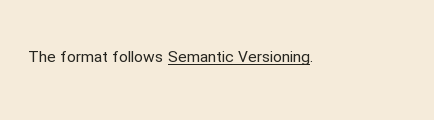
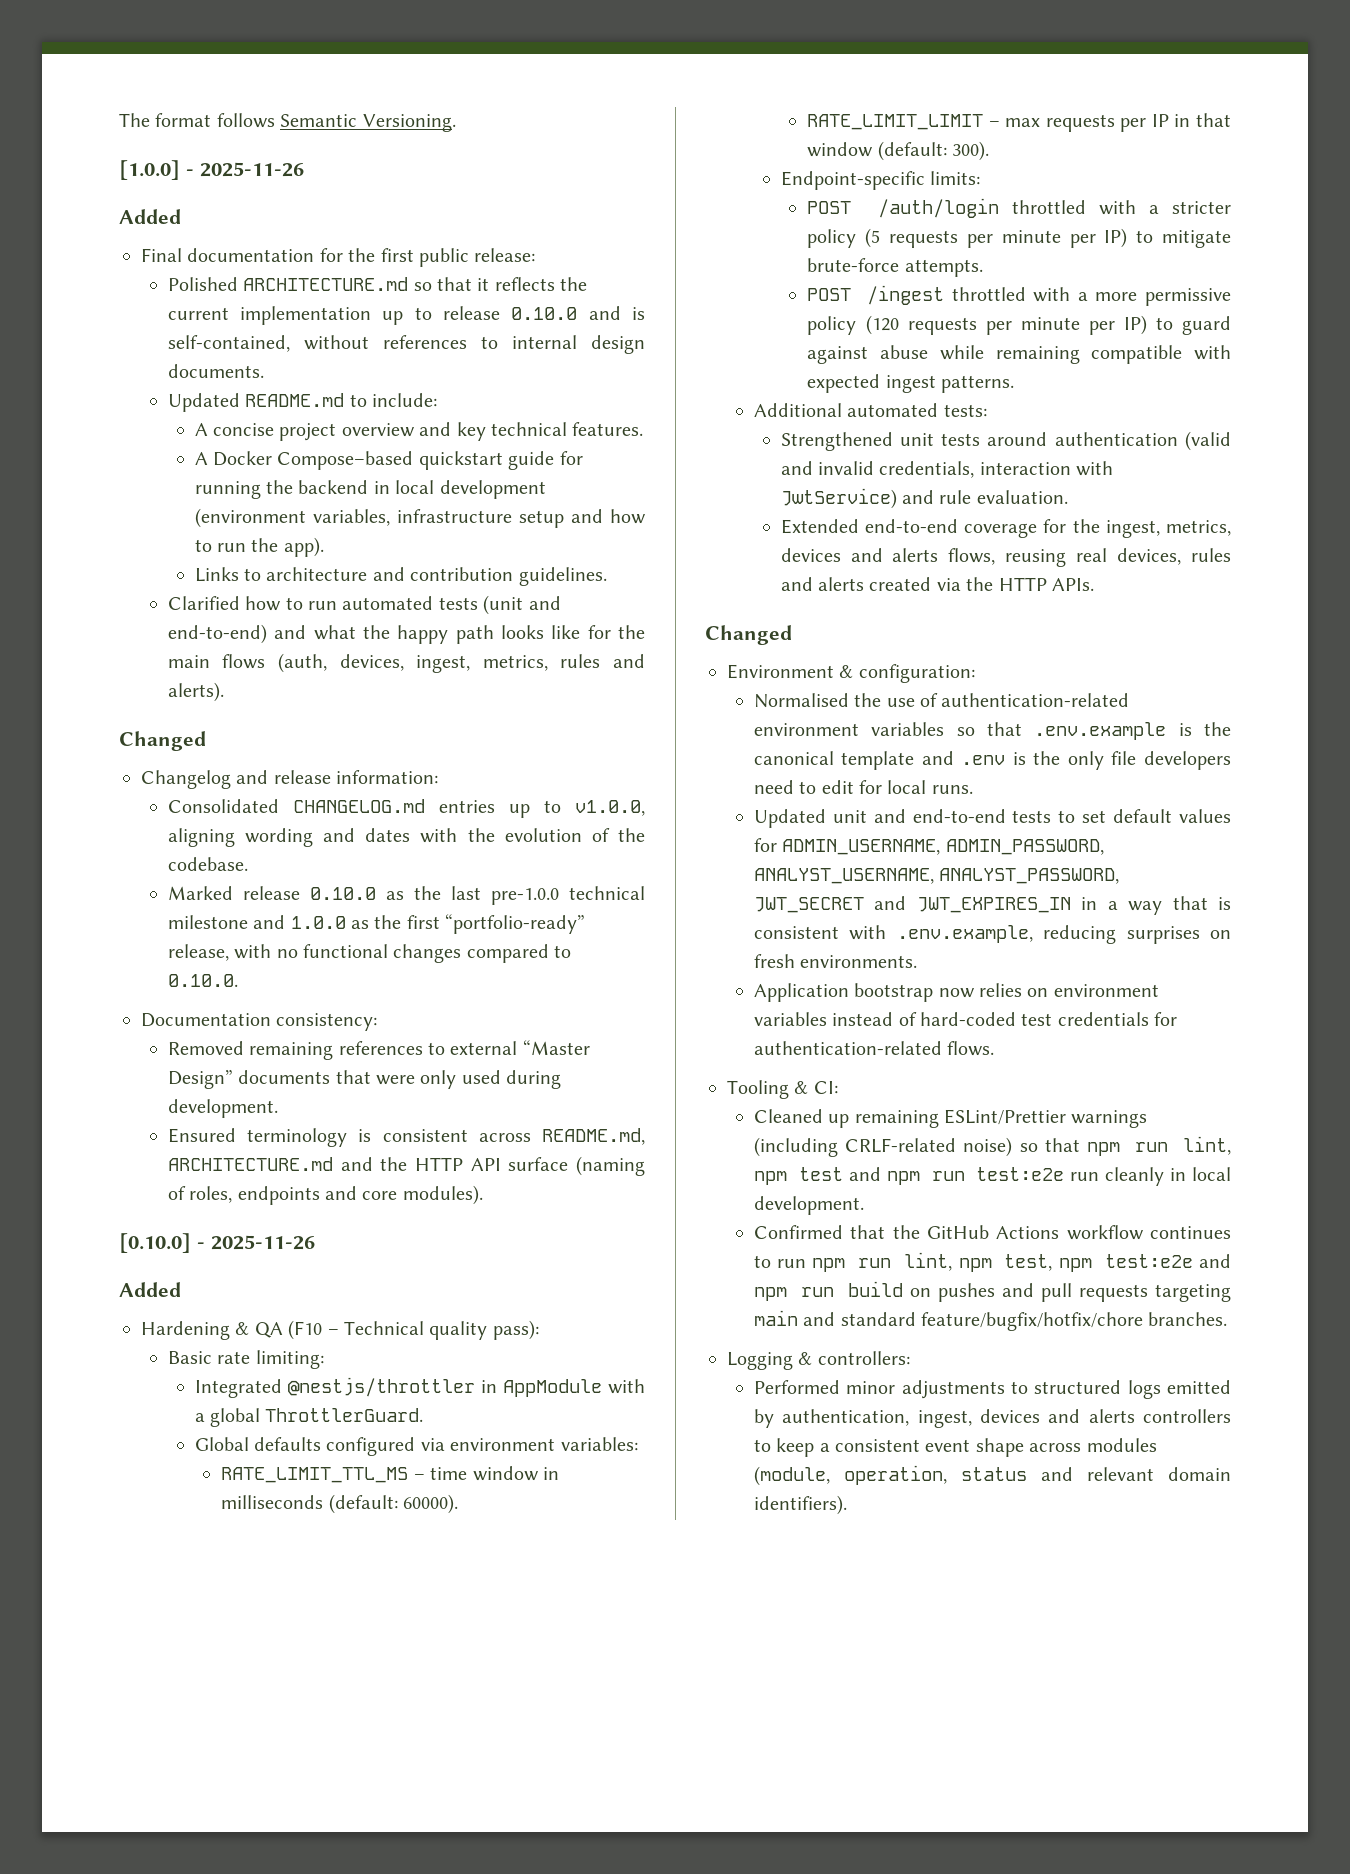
+ [1.0.0] - 2025-11-26
+ Added
+ Final documentation for the first public release:
+ Polished ARCHITECTURE.md so that it reflects the current implementation up to release 0.10.0 and is self-contained, without references to internal design documents.
+ Updated README.md to include:
+ A concise project overview and key technical features.
+ A Docker Compose–based quickstart guide for running the backend in local development (environment variables, infrastructure setup and how to run the app).
+ Links to architecture and contribution guidelines.
+ Clarified how to run automated tests (unit and end-to-end) and what the happy path looks like for the main flows (auth, devices, ingest, metrics, rules and alerts).
+ Changed
+ Changelog and release information:
+ Consolidated CHANGELOG.md entries up to v1.0.0, aligning wording and dates with the evolution of the codebase.
+ Marked release 0.10.0 as the last pre-1.0.0 technical milestone and 1.0.0 as the first “portfolio-ready” release, with no functional changes compared to 0.10.0.
+ Documentation consistency:
+ Removed remaining references to external “Master Design” documents that were only used during development.
+ Ensured terminology is consistent across README.md, ARCHITECTURE.md and the HTTP API surface (naming of roles, endpoints and core modules).
+ [0.10.0] - 2025-11-26
+ Added
+ Hardening & QA (F10 – Technical quality pass):
+ Basic rate limiting:
+ Integrated @nestjs/throttler in AppModule with a global ThrottlerGuard.
+ Global defaults configured via environment variables:
+ RATE_LIMIT_TTL_MS – time window in milliseconds (default: 60000).
+ RATE_LIMIT_LIMIT – max requests per IP in that window (default: 300).
+ Endpoint-specific limits:
+ POST /auth/login throttled with a stricter policy (5 requests per minute per IP) to mitigate brute-force attempts.
+ POST /ingest throttled with a more permissive policy (120 requests per minute per IP) to guard against abuse while remaining compatible with expected ingest patterns.
+ Additional automated tests:
+ Strengthened unit tests around authentication (valid and invalid credentials, interaction with JwtService) and rule evaluation.
+ Extended end-to-end coverage for the ingest, metrics, devices and alerts flows, reusing real devices, rules and alerts created via the HTTP APIs.
+ Changed
+ Environment & configuration:
+ Normalised the use of authentication-related environment variables so that .env.example is the canonical template and .env is the only file developers need to edit for local runs.
+ Updated unit and end-to-end tests to set default values for ADMIN_USERNAME, ADMIN_PASSWORD, ANALYST_USERNAME, ANALYST_PASSWORD, JWT_SECRET and JWT_EXPIRES_IN in a way that is consistent with .env.example, reducing surprises on fresh environments.
+ Application bootstrap now relies on environment variables instead of hard-coded test credentials for authentication-related flows.
+ Tooling & CI:
+ Cleaned up remaining ESLint/Prettier warnings (including CRLF-related noise) so that npm run lint, npm test and npm run test:e2e run cleanly in local development.
+ Confirmed that the GitHub Actions workflow continues to run npm run lint, npm test, npm test:e2e and npm run build on pushes and pull requests targeting main and standard feature/bugfix/hotfix/chore branches.
+ Logging & controllers:
+ Performed minor adjustments to structured logs emitted by authentication, ingest, devices and alerts controllers to keep a consistent event shape across modules (module, operation, status and relevant domain identifiers).

